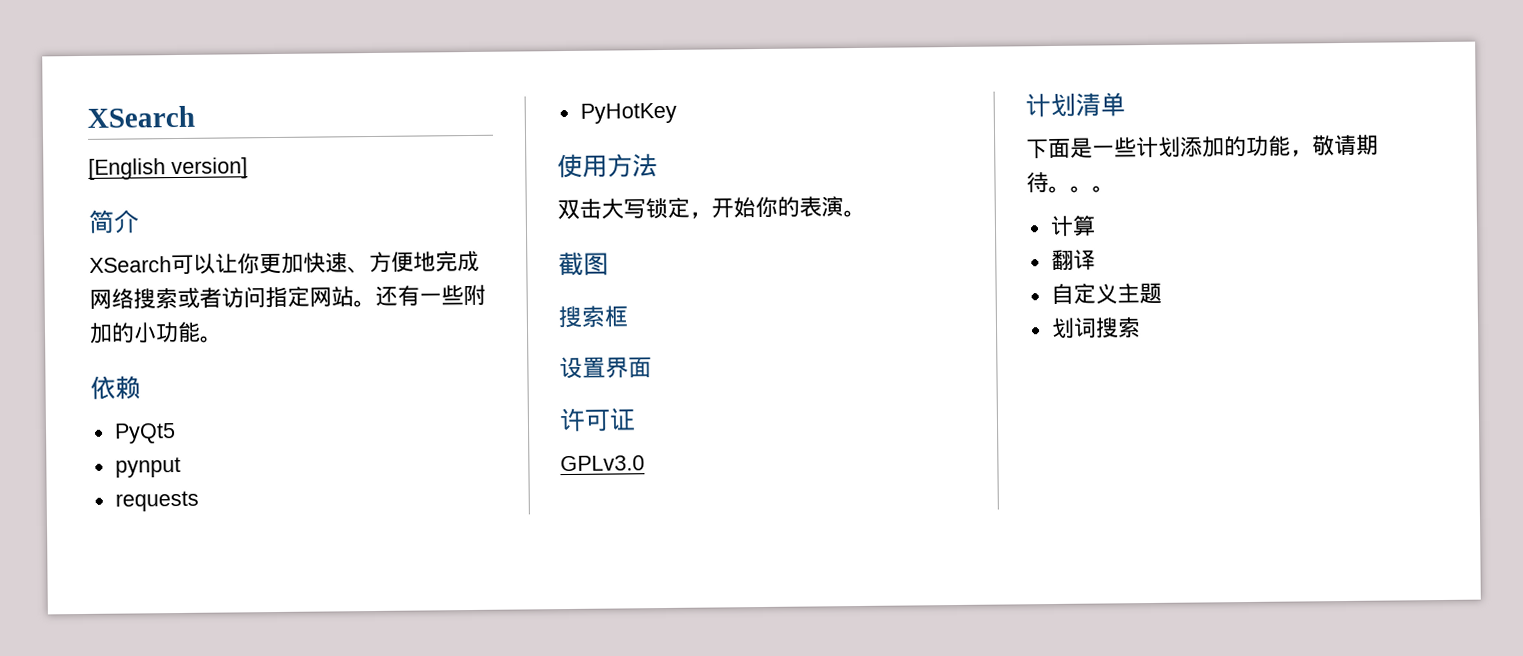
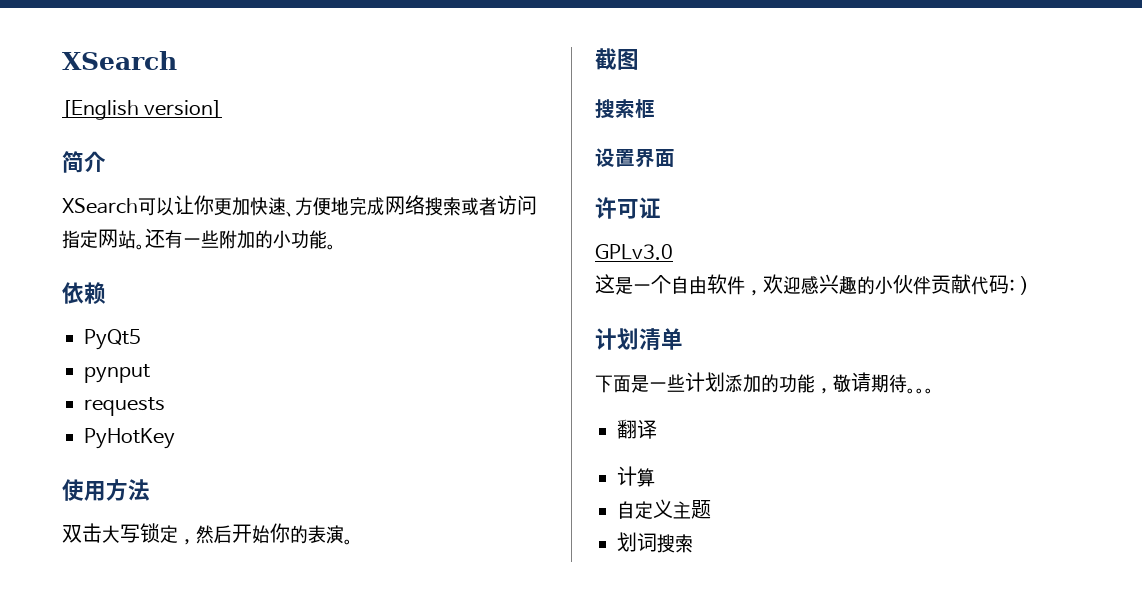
- 双击大写锁定，开始你的表演。
+ 双击大写锁定，然后开始你的表演。
+ 这是一个自由软件，欢迎感兴趣的小伙伴贡献代码: )
+ 翻译
- 翻译

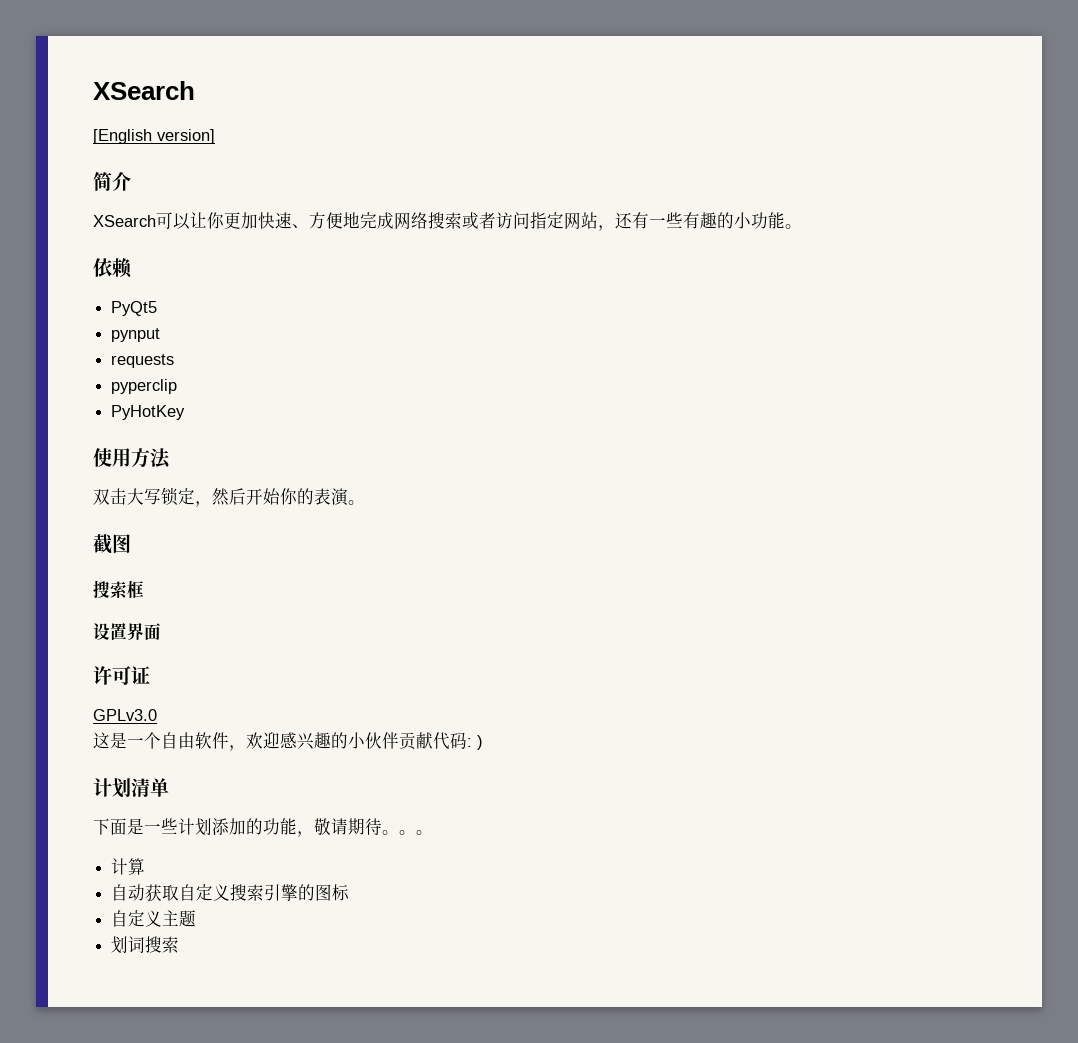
- XSearch可以让你更加快速、方便地完成网络搜索或者访问指定网站。还有一些附加的小功能。
+ XSearch可以让你更加快速、方便地完成网络搜索或者访问指定网站，还有一些有趣的小功能。
+ pyperclip
- 翻译
+ 自动获取自定义搜索引擎的图标

